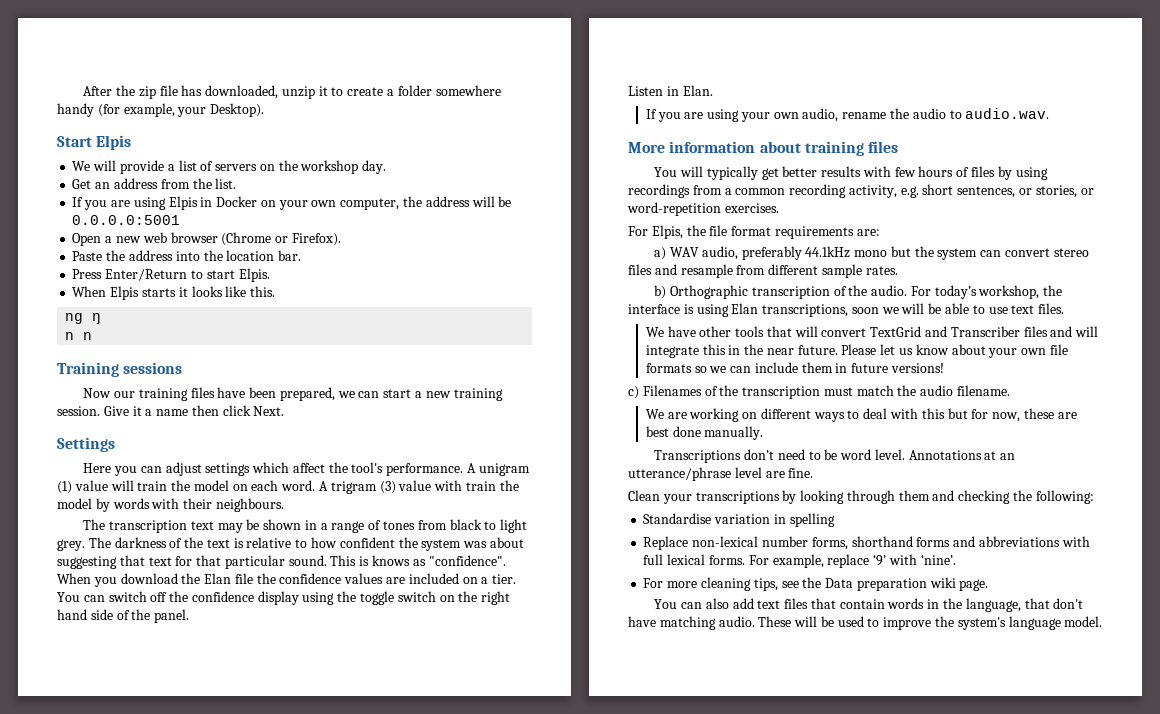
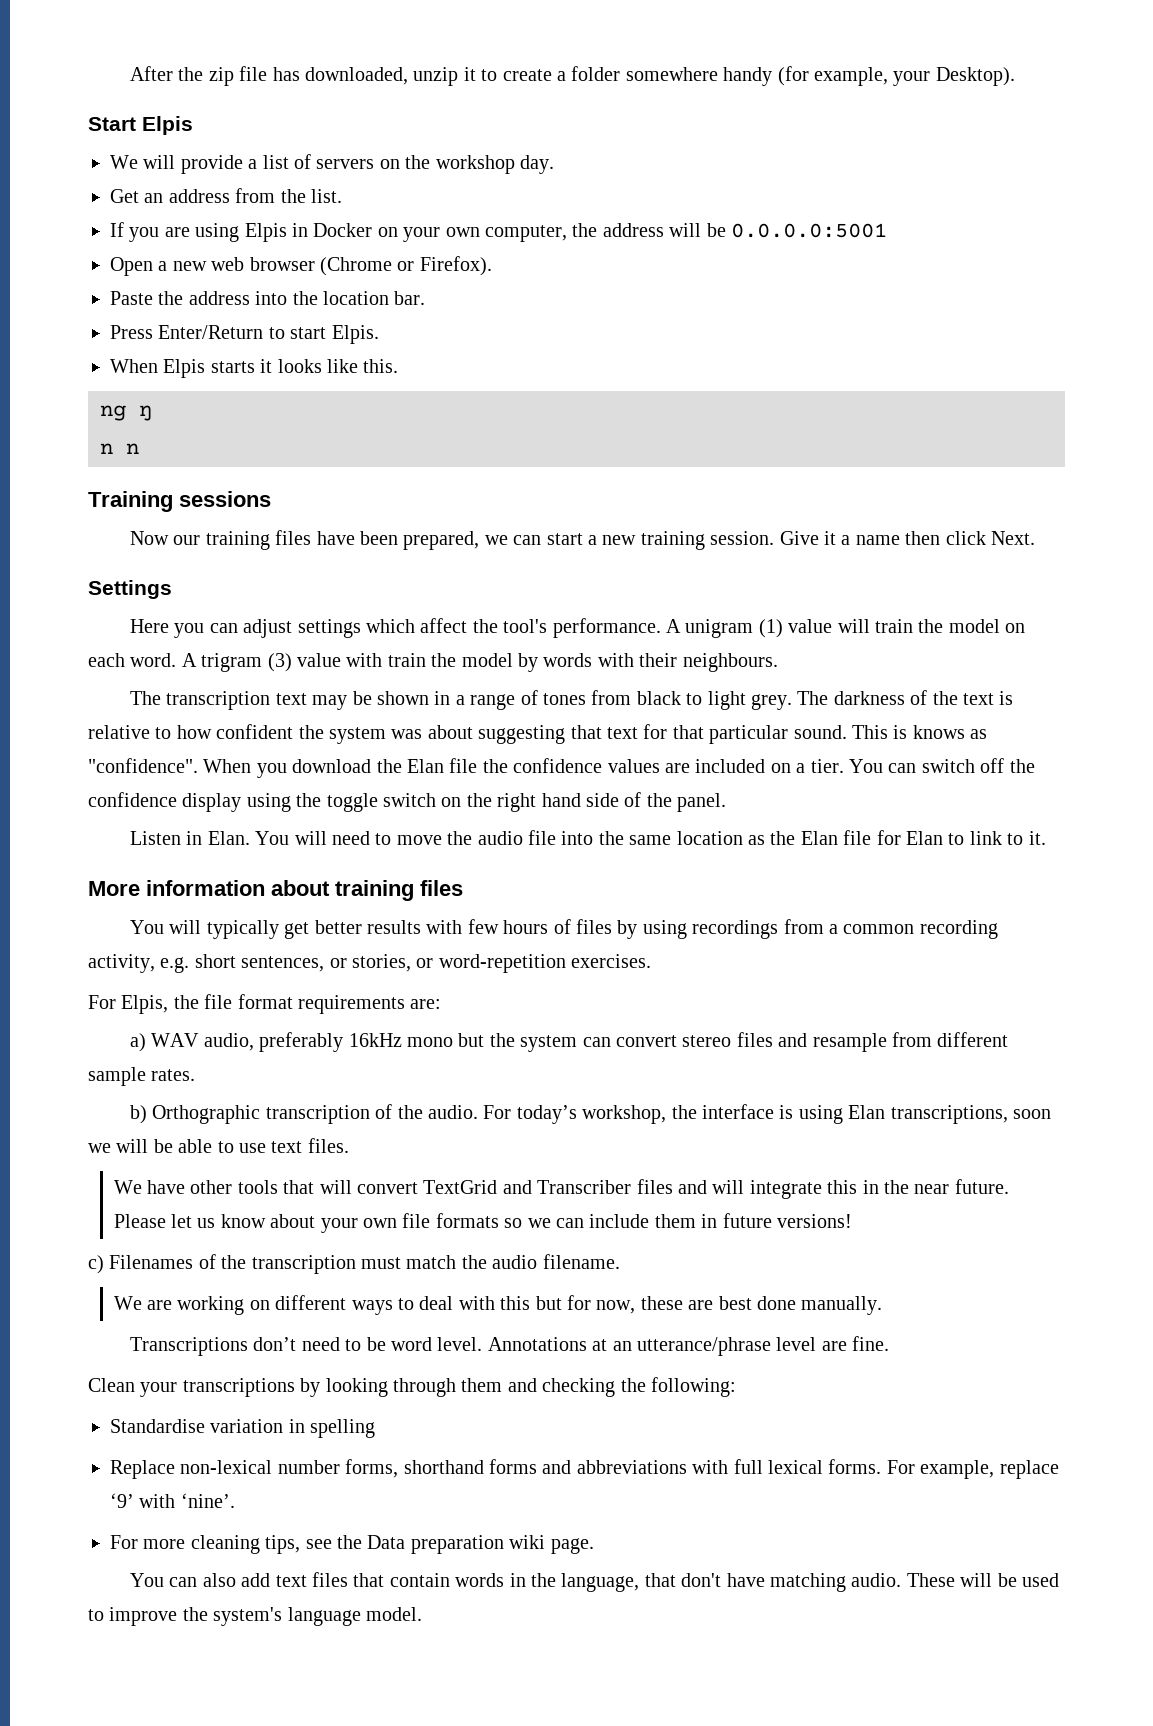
- Listen in Elan.
- If you are using your own audio, rename the audio to audio.wav.
+ Listen in Elan. You will need to move the audio file into the same location as the Elan file for Elan to link to it.
- a) WAV audio, preferably 44.1kHz mono but the system can convert stereo files and resample from different sample rates.
+ a) WAV audio, preferably 16kHz mono but the system can convert stereo files and resample from different sample rates.

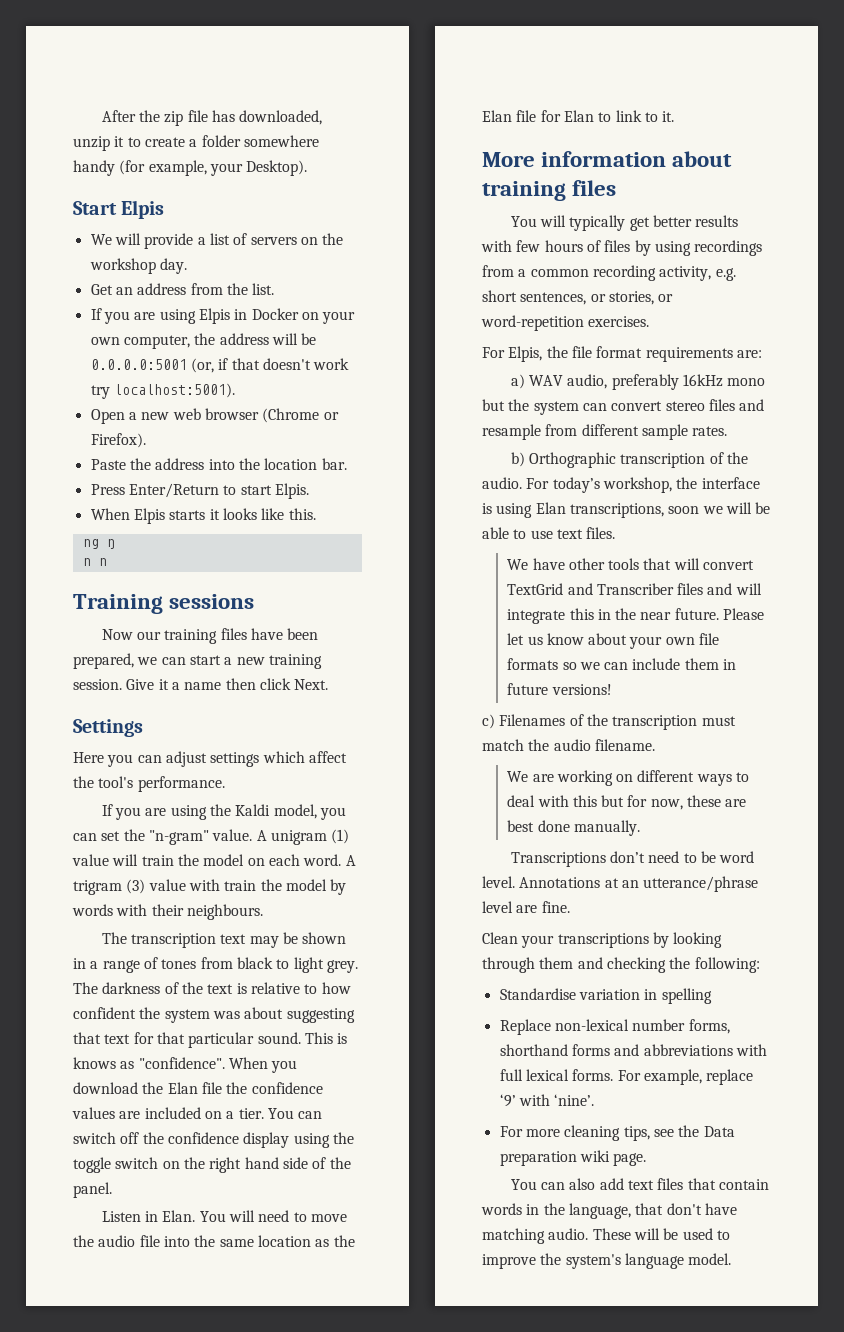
- If you are using Elpis in Docker on your own computer, the address will be 0.0.0.0:5001
+ If you are using Elpis in Docker on your own computer, the address will be 0.0.0.0:5001 (or, if that doesn't work try localhost:5001).
- Here you can adjust settings which affect the tool's performance. A unigram (1) value will train the model on each word.
+ Here you can adjust settings which affect the tool's performance.
+ If you are using the Kaldi model, you can set the "n-gram" value. A unigram (1) value will train the model on each word.

